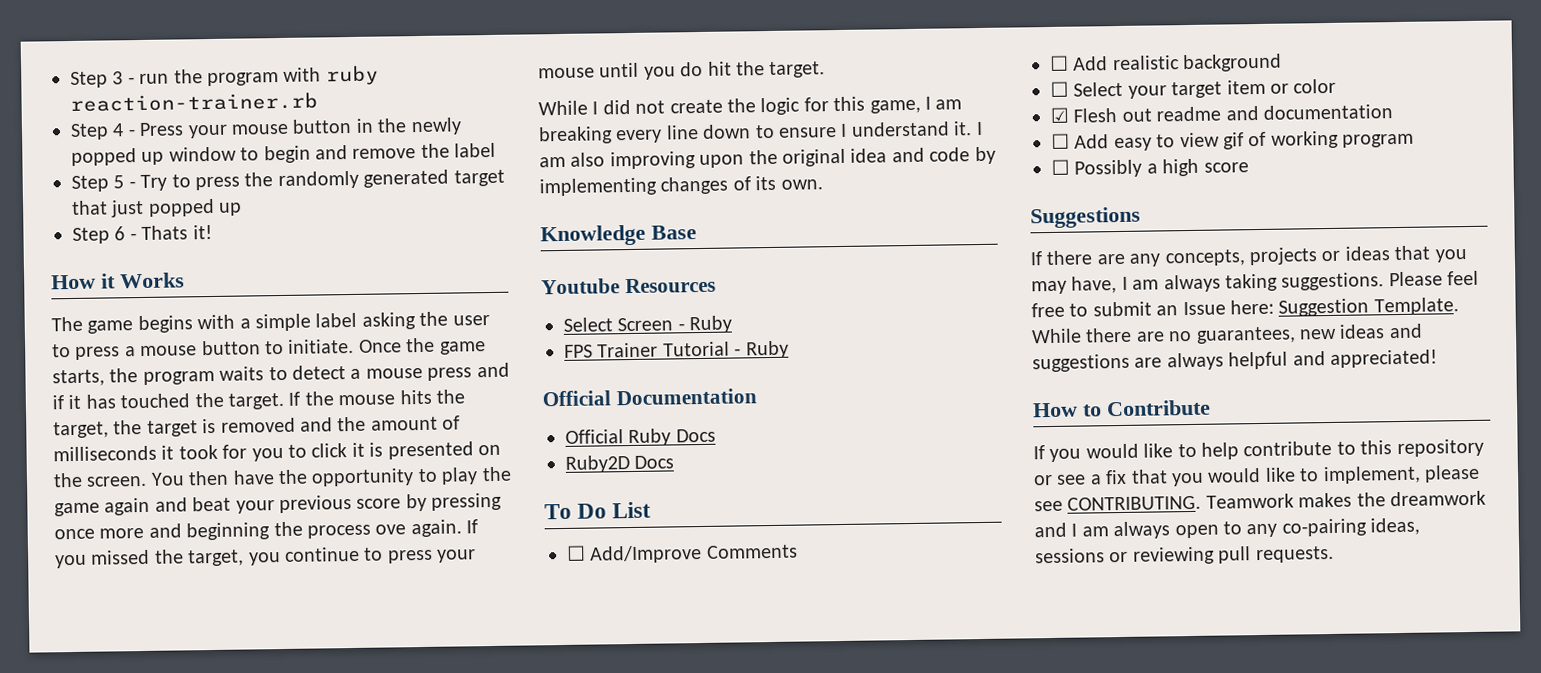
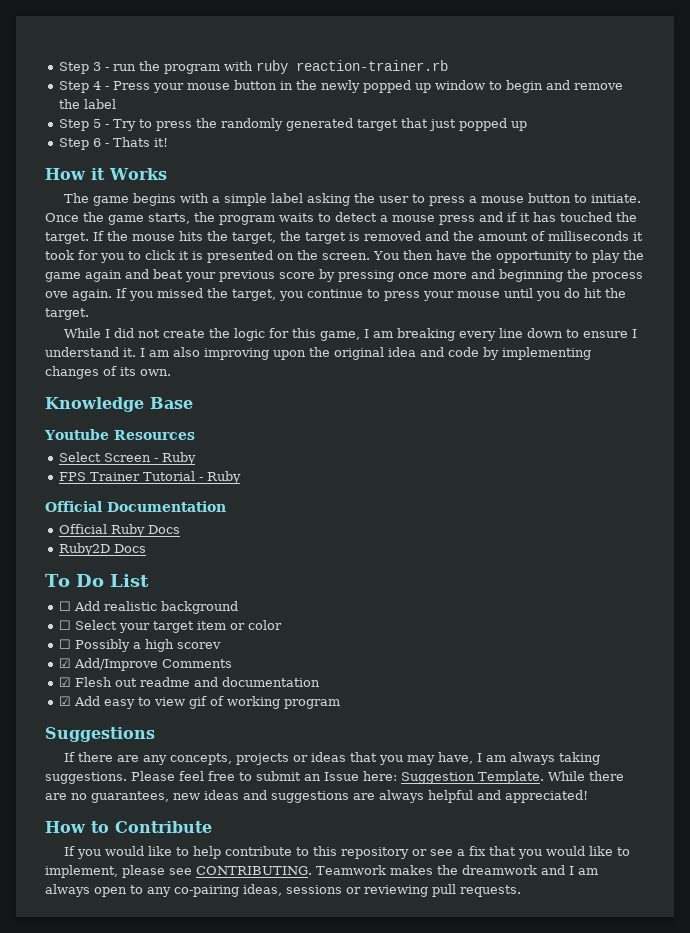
- ☐ Add/Improve Comments
+ ☐ Possibly a high scorev
+ ☑ Add/Improve Comments
- ☐ Add easy to view gif of working program
+ ☑ Add easy to view gif of working program
- ☐ Possibly a high score

